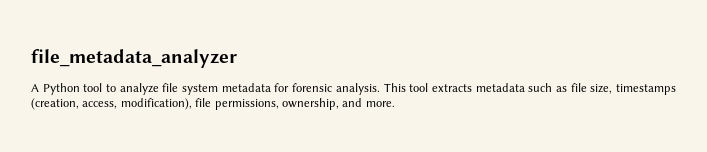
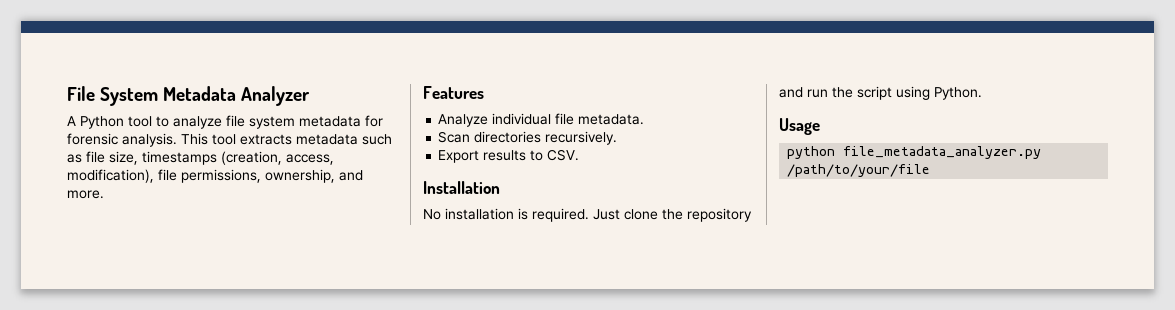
- file_metadata_analyzer
+ File System Metadata Analyzer
+ Features
+ Analyze individual file metadata.
+ Scan directories recursively.
+ Export results to CSV.
+ Installation
+ No installation is required. Just clone the repository and run the script using Python.
+ Usage
+ python file_metadata_analyzer.py /path/to/your/file

